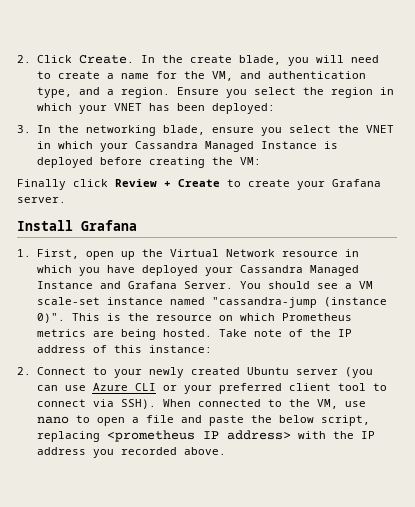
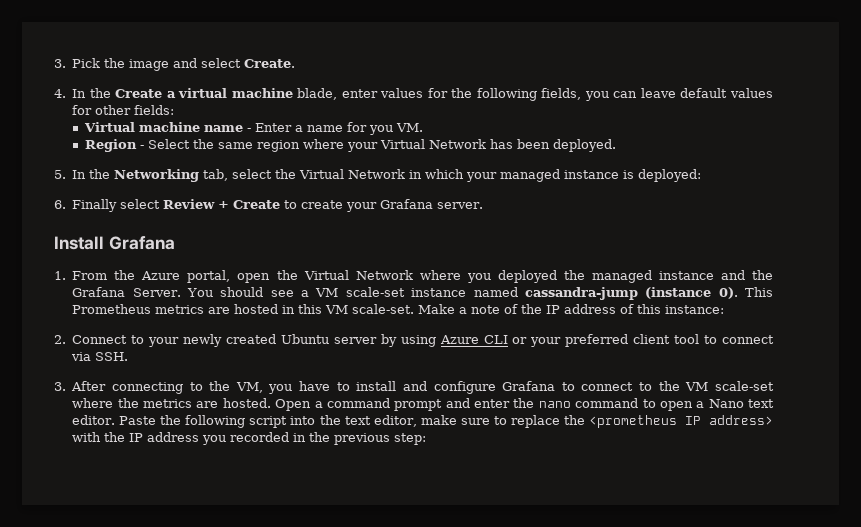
- 2. Click Create. In the create blade, you will need to create a name for the VM, and authentication type, and a region. Ensure you select the region in which your VNET has been deployed:
- 3. In the networking blade, ensure you select the VNET in which your Cassandra Managed Instance is deployed before creating the VM:
- Finally click Review + Create to create your Grafana server.
+ 3. Pick the image and select Create.
+ 4. In the Create a virtual machine blade, enter values for the following fields, you can leave default values for other fields:
+ Virtual machine name - Enter a name for you VM.
+ Region - Select the same region where your Virtual Network has been deployed.
+ 5. In the Networking tab, select the Virtual Network in which your managed instance is deployed:
+ 6. Finally select Review + Create to create your Grafana server.
- 1. First, open up the Virtual Network resource in which you have deployed your Cassandra Managed Instance and Grafana Server.
+ 1. From the Azure portal, open the Virtual Network where you deployed the managed instance and the Grafana Server.
- You should see a VM scale-set instance named "cassandra-jump (instance 0)". This is the resource on which Prometheus metrics are being hosted. Take note of the IP address of this instance:
+ You should see a VM scale-set instance named cassandra-jump (instance 0). This Prometheus metrics are hosted in this VM scale-set. Make a note of the IP address of this instance:
- 2. Connect to your newly created Ubuntu server (you can use Azure CLI or your preferred client tool to connect via SSH). When connected to the VM, use nano to open a file and paste the below script, replacing <prometheus IP address> with the IP address you recorded above.
+ 2. Connect to your newly created Ubuntu server by using Azure CLI or your preferred client tool to connect via SSH.
+ 3. After connecting to the VM, you have to install and configure Grafana to connect to the VM scale-set where the metrics are hosted. Open a command prompt and enter the nano command to open a Nano text editor. Paste the following script into the text editor, make sure to replace the <prometheus IP address> with the IP address you recorded in the previous step:

